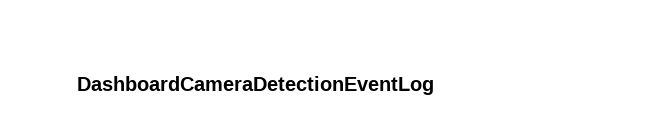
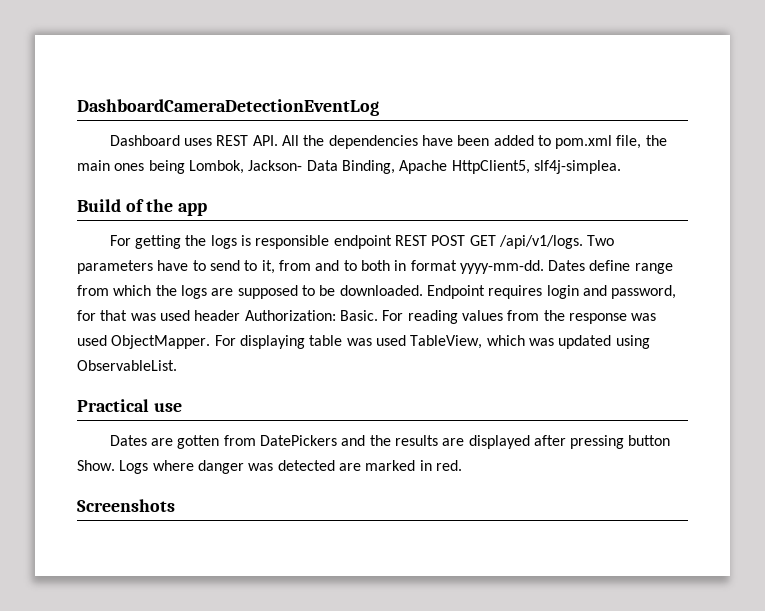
+ Dashboard uses REST API. All the dependencies have been added to pom.xml file, the main ones being Lombok, Jackson- Data Binding, Apache HttpClient5, slf4j-simplea.
+ Build of the app
+ For getting the logs is responsible endpoint REST POST GET /api/v1/logs. Two parameters have to send to it, from and to both in format yyyy-mm-dd. Dates define range from which the logs are supposed to be downloaded. Endpoint requires login and password, for that was used header Authorization: Basic. For reading values from the response was used ObjectMapper. For displaying table was used TableView, which was updated using ObservableList.
+ Practical use
+ Dates are gotten from DatePickers and the results are displayed after pressing button Show. Logs where danger was detected are marked in red.
+ Screenshots

